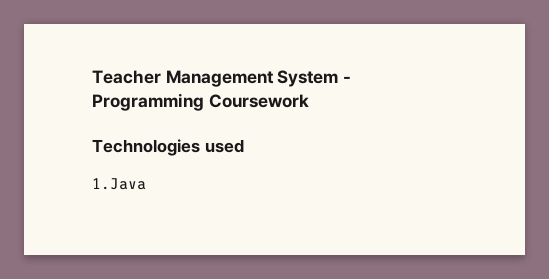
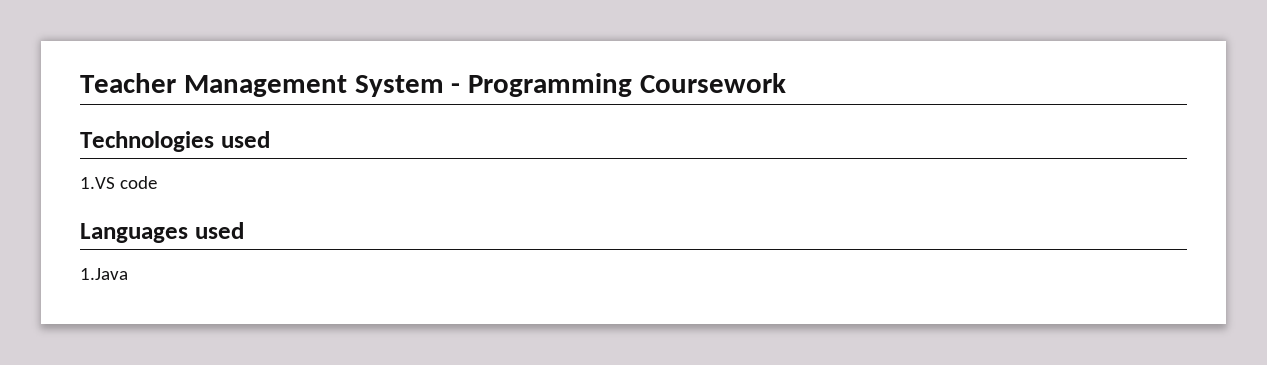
+ 1.VS code
+ Languages used

